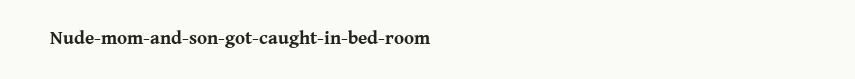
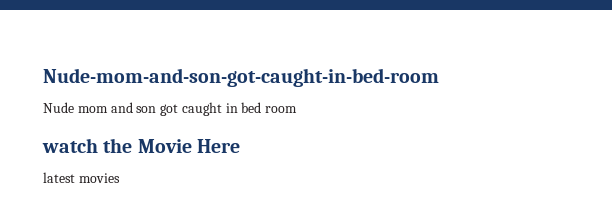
+ Nude mom and son got caught in bed room
+ watch the Movie Here
+ latest movies

